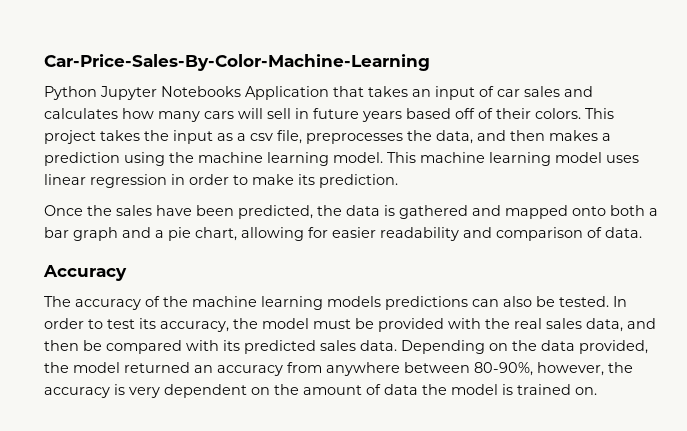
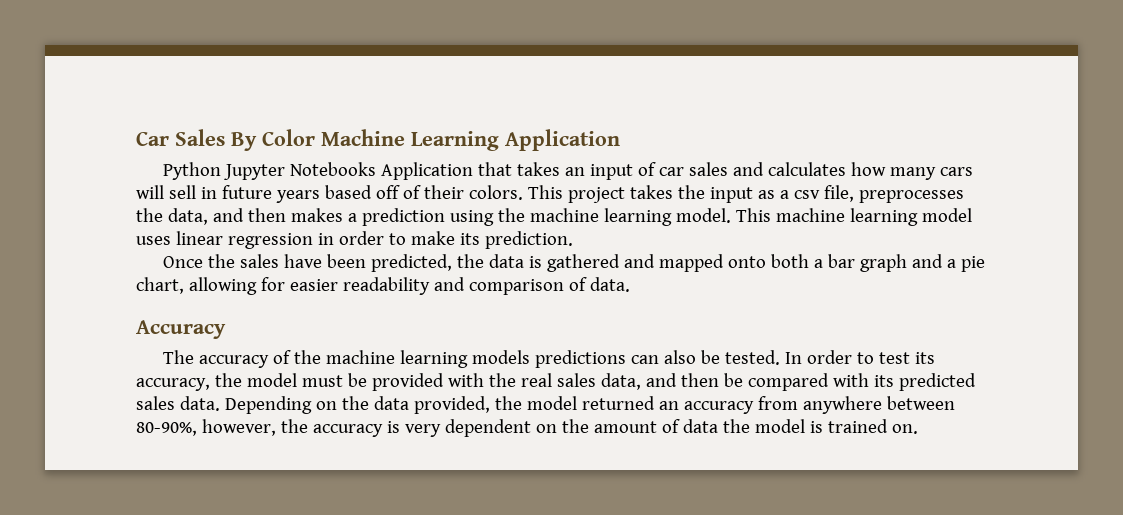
- Car-Price-Sales-By-Color-Machine-Learning
+ Car Sales By Color Machine Learning Application

